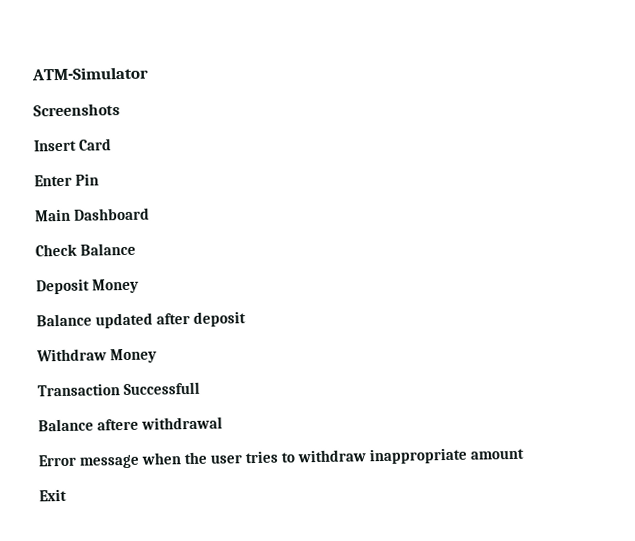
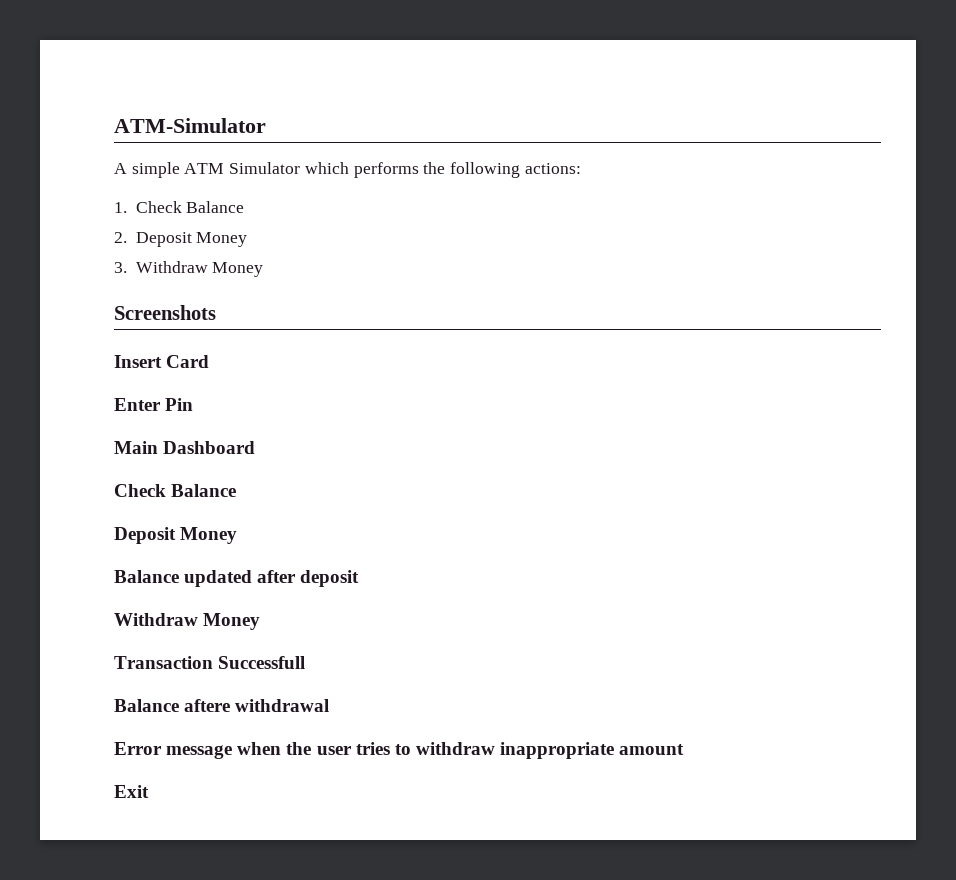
+ A simple ATM Simulator which performs the following actions:
+ 1. Check Balance
+ 2. Deposit Money
+ 3. Withdraw Money

